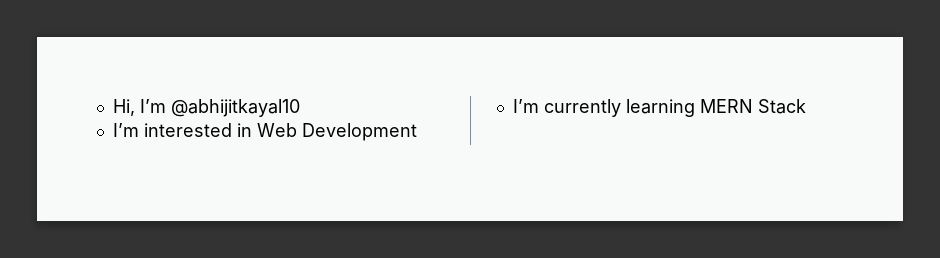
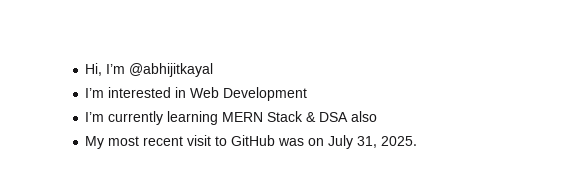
- Hi, I’m @abhijitkayal10
+ Hi, I’m @abhijitkayal
- I’m currently learning MERN Stack
+ I’m currently learning MERN Stack & DSA also
+ My most recent visit to GitHub was on July 31, 2025.

